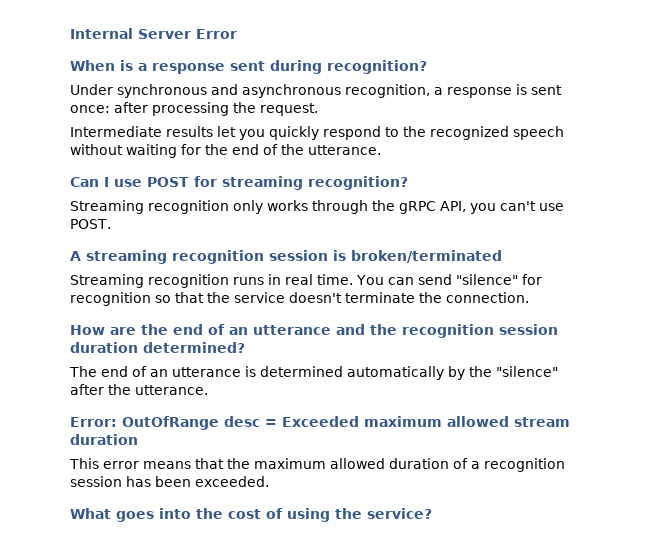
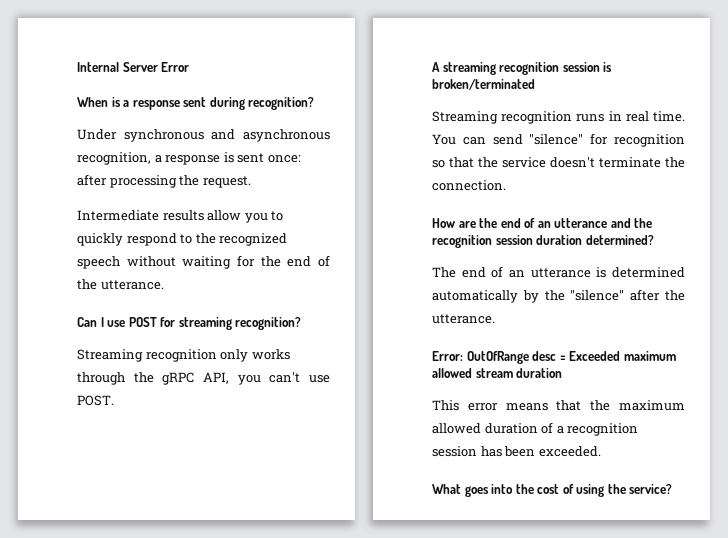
- Intermediate results let you quickly respond to the recognized speech without waiting for the end of the utterance.
+ Intermediate results allow you to quickly respond to the recognized speech without waiting for the end of the utterance.

